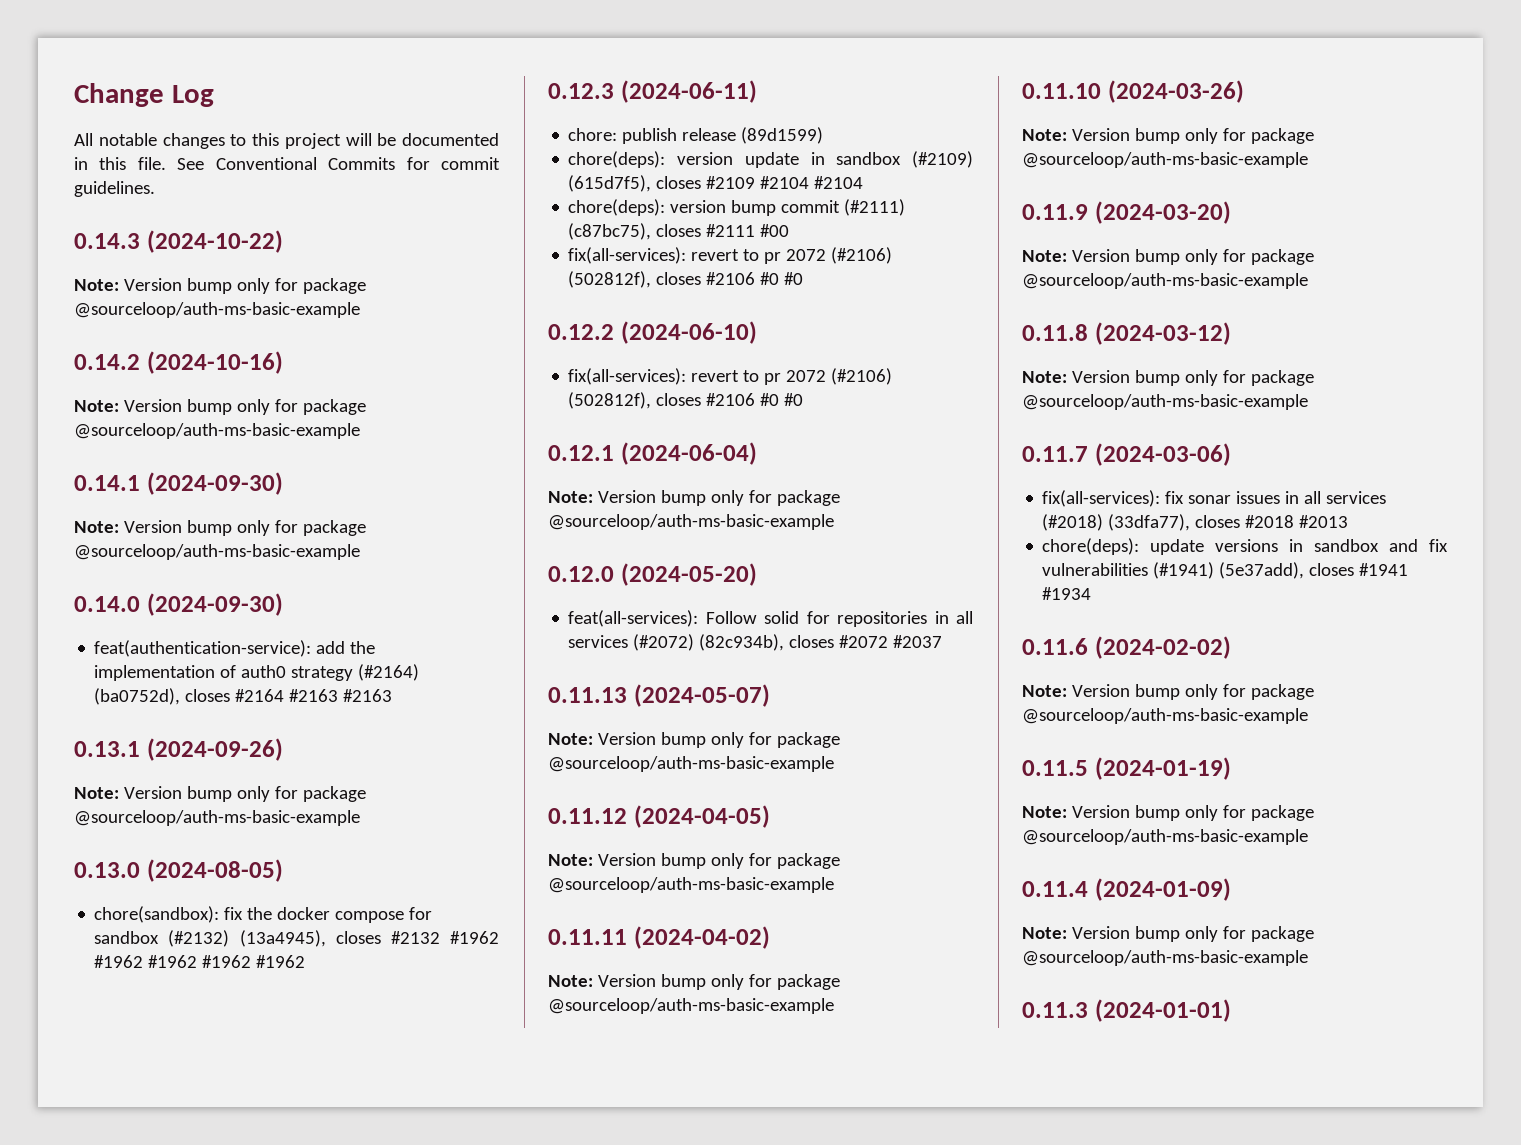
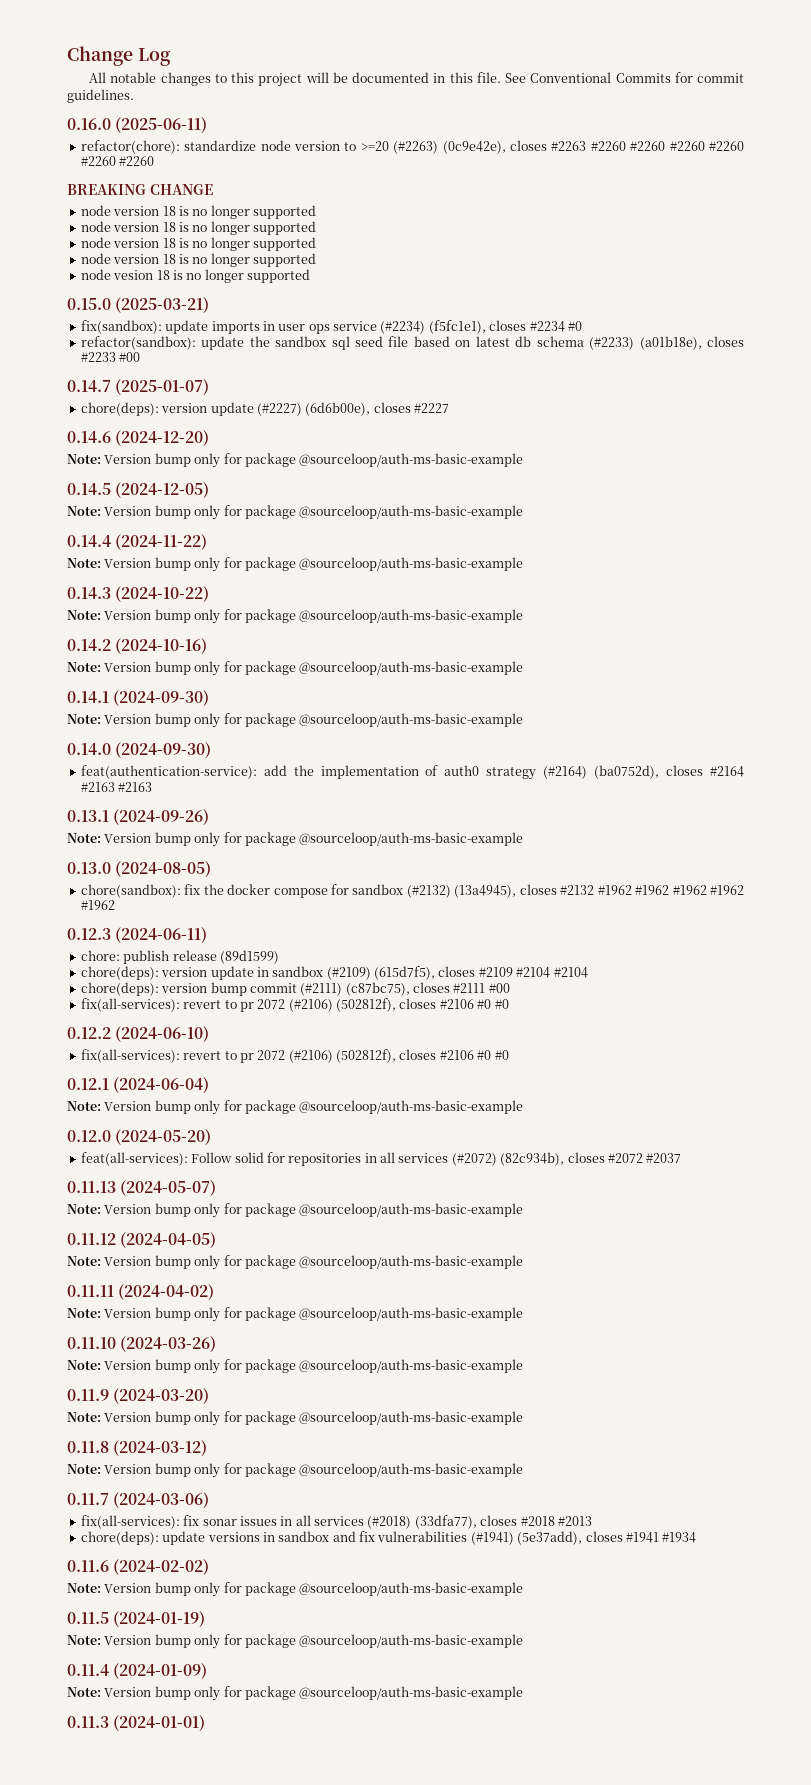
+ 0.16.0 (2025-06-11)
+ refactor(chore): standardize node version to >=20 (#2263) (0c9e42e), closes #2263 #2260 #2260 #2260 #2260 #2260 #2260
+ BREAKING CHANGE
+ node version 18 is no longer supported
+ node version 18 is no longer supported
+ node version 18 is no longer supported
+ node version 18 is no longer supported
+ node vesion 18 is no longer supported
+ 0.15.0 (2025-03-21)
+ fix(sandbox): update imports in user ops service (#2234) (f5fc1e1), closes #2234 #0
+ refactor(sandbox): update the sandbox sql seed file based on latest db schema (#2233) (a01b18e), closes #2233 #00
+ 0.14.7 (2025-01-07)
+ chore(deps): version update (#2227) (6d6b00e), closes #2227
+ 0.14.6 (2024-12-20)
+ Note: Version bump only for package @sourceloop/auth-ms-basic-example
+ 0.14.5 (2024-12-05)
+ Note: Version bump only for package @sourceloop/auth-ms-basic-example
+ 0.14.4 (2024-11-22)
+ Note: Version bump only for package @sourceloop/auth-ms-basic-example

